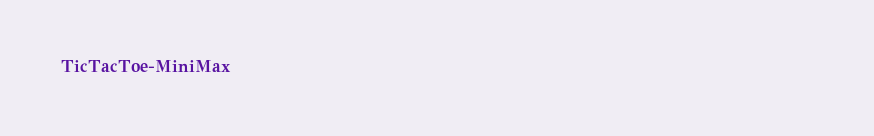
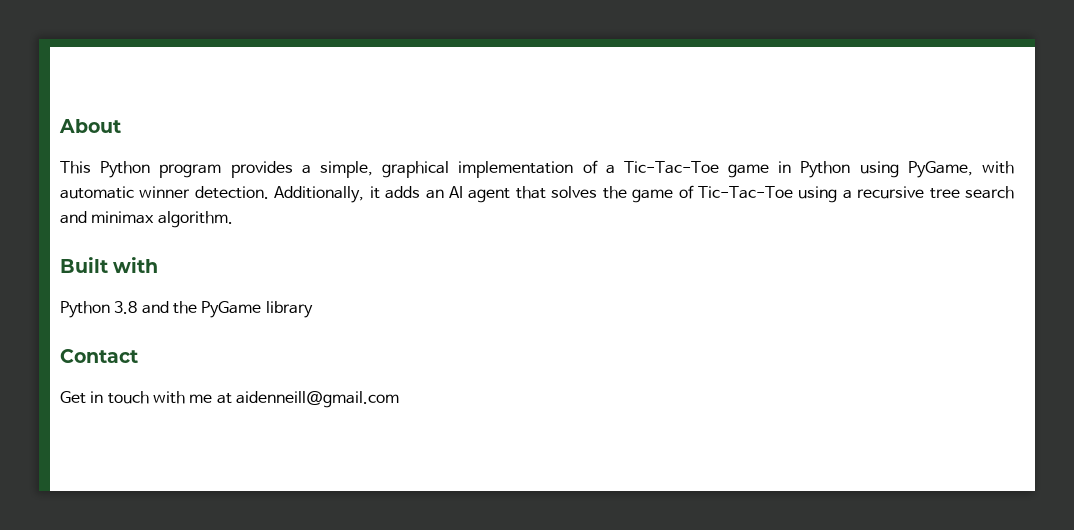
- TicTacToe-MiniMax
+ About
+ This Python program provides a simple, graphical implementation of a Tic-Tac-Toe game in Python using PyGame, with automatic winner detection. Additionally, it adds an AI agent that solves the game of Tic-Tac-Toe using a recursive tree search and minimax algorithm.
+ Built with
+ Python 3.8 and the PyGame library
+ Contact
+ Get in touch with me at aidenneill@gmail.com

